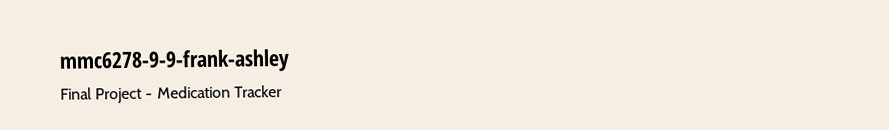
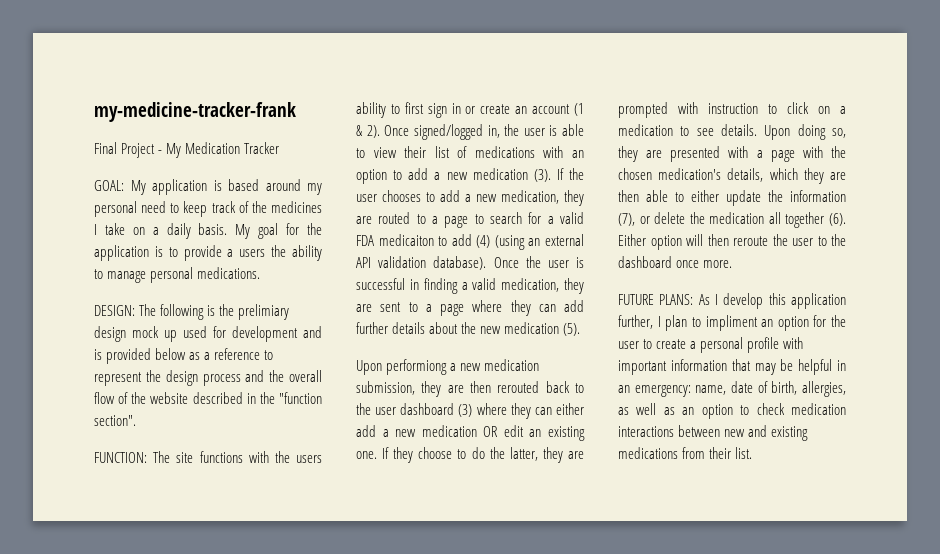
- mmc6278-9-9-frank-ashley
+ my-medicine-tracker-frank
- Final Project - Medication Tracker
+ Final Project - My Medication Tracker
+ GOAL: My application is based around my personal need to keep track of the medicines I take on a daily basis. My goal for the application is to provide a users the ability to manage personal medications.
+ DESIGN: The following is the prelimiary design mock up used for development and is provided below as a reference to represent the design process and the overall flow of the website described in the "function section".
+ FUNCTION: The site functions with the users ability to first sign in or create an account (1 & 2). Once signed/logged in, the user is able to view their list of medications with an option to add a new medication (3). If the user chooses to add a new medication, they are routed to a page to search for a valid FDA medicaiton to add (4) (using an external API validation database). Once the user is successful in finding a valid medication, they are sent to a page where they can add further details about the new medication (5).
+ Upon performiong a new medication submission, they are then rerouted back to the user dashboard (3) where they can either add a new medication OR edit an existing one. If they choose to do the latter, they are prompted with instruction to click on a medication to see details. Upon doing so, they are presented with a page with the chosen medication's details, which they are then able to either update the information (7), or delete the medication all together (6). Either option will then reroute the user to the dashboard once more.
+ FUTURE PLANS: As I develop this application further, I plan to impliment an option for the user to create a personal profile with important information that may be helpful in an emergency: name, date of birth, allergies, as well as an option to check medication interactions between new and existing medications from their list.

